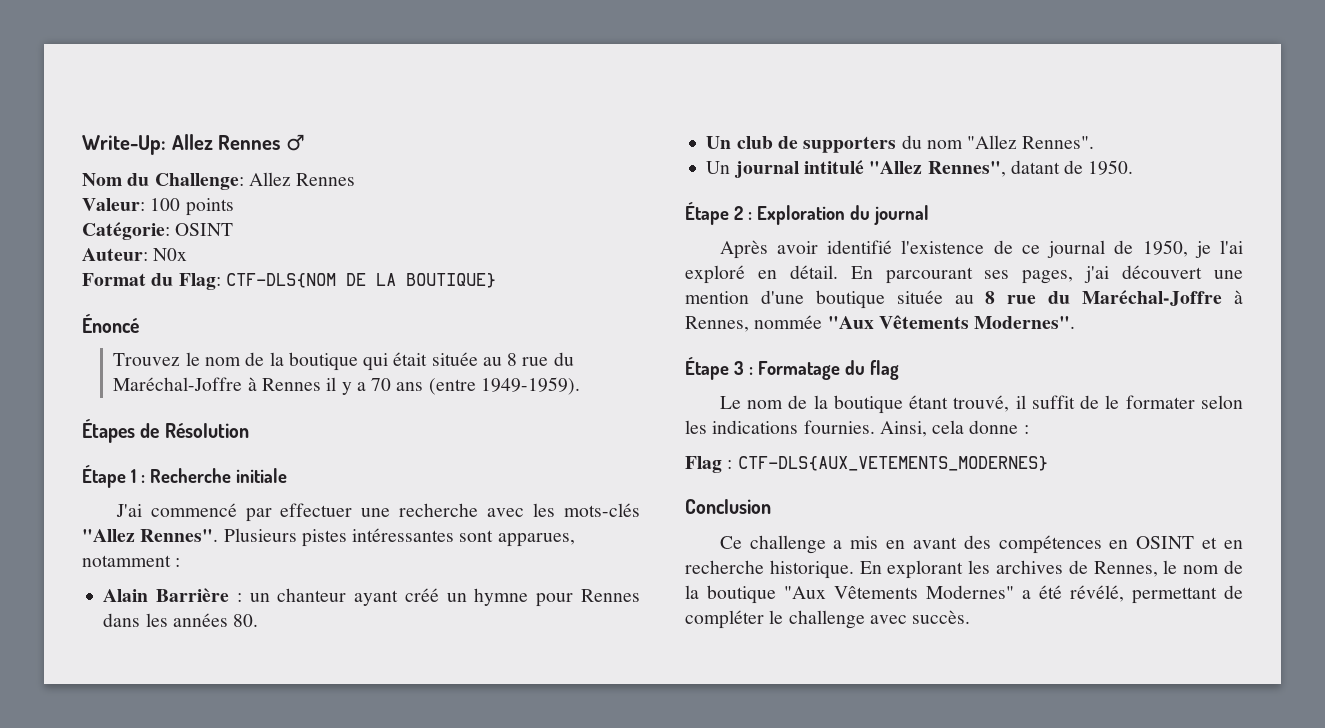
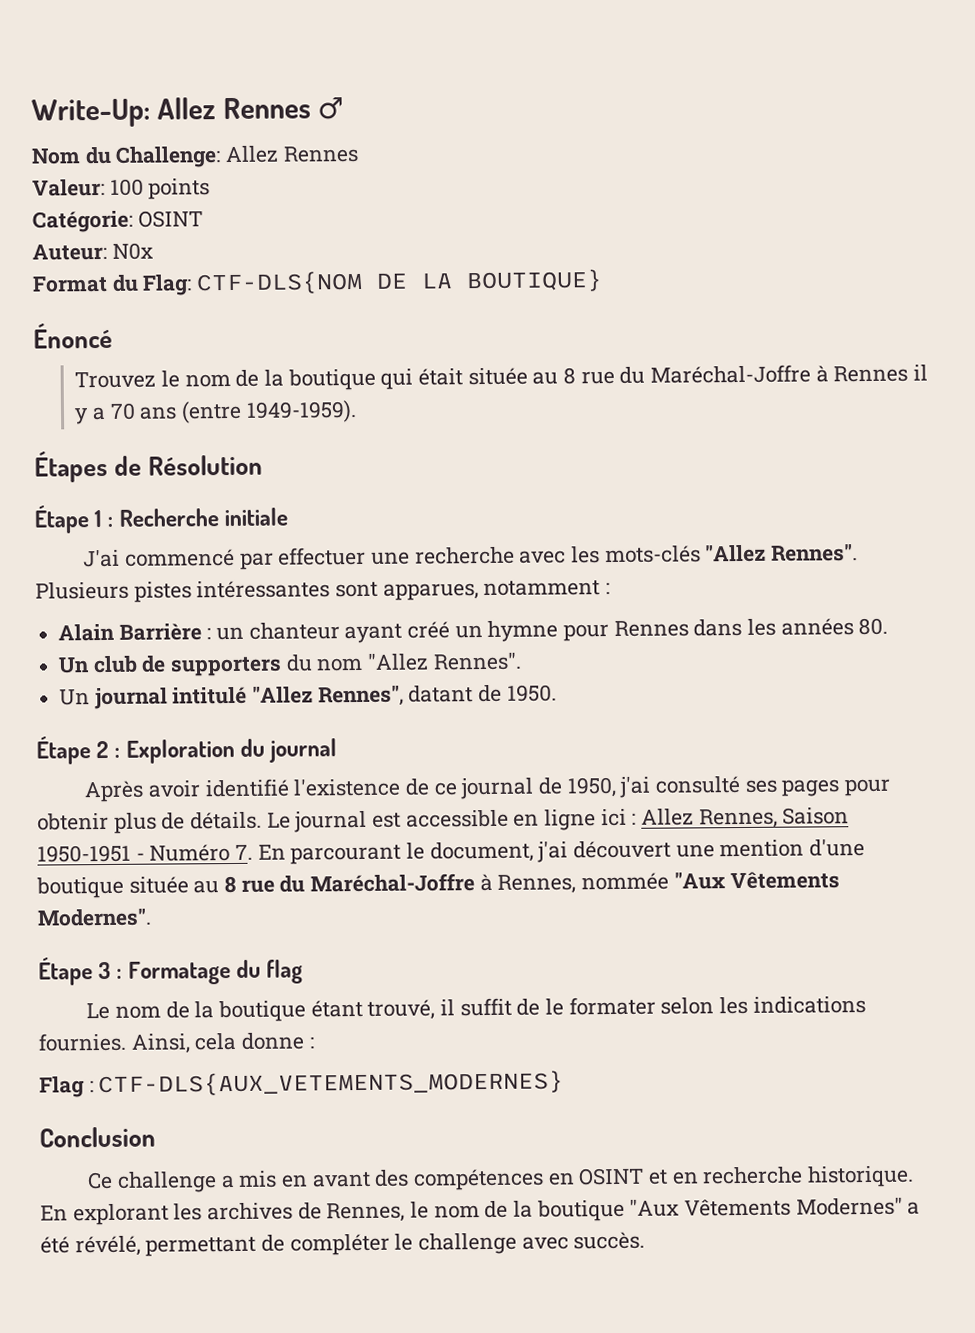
- Après avoir identifié l'existence de ce journal de 1950, je l'ai exploré en détail. En parcourant ses pages, j'ai découvert une mention d'une boutique située au 8 rue du Maréchal-Joffre à Rennes, nommée "Aux Vêtements Modernes".
+ Après avoir identifié l'existence de ce journal de 1950, j'ai consulté ses pages pour obtenir plus de détails. Le journal est accessible en ligne ici : Allez Rennes, Saison 1950-1951 - Numéro 7. En parcourant le document, j'ai découvert une mention d'une boutique située au 8 rue du Maréchal-Joffre à Rennes, nommée "Aux Vêtements Modernes".

